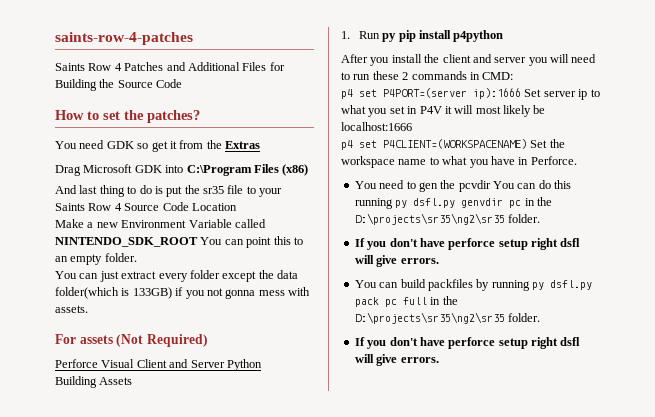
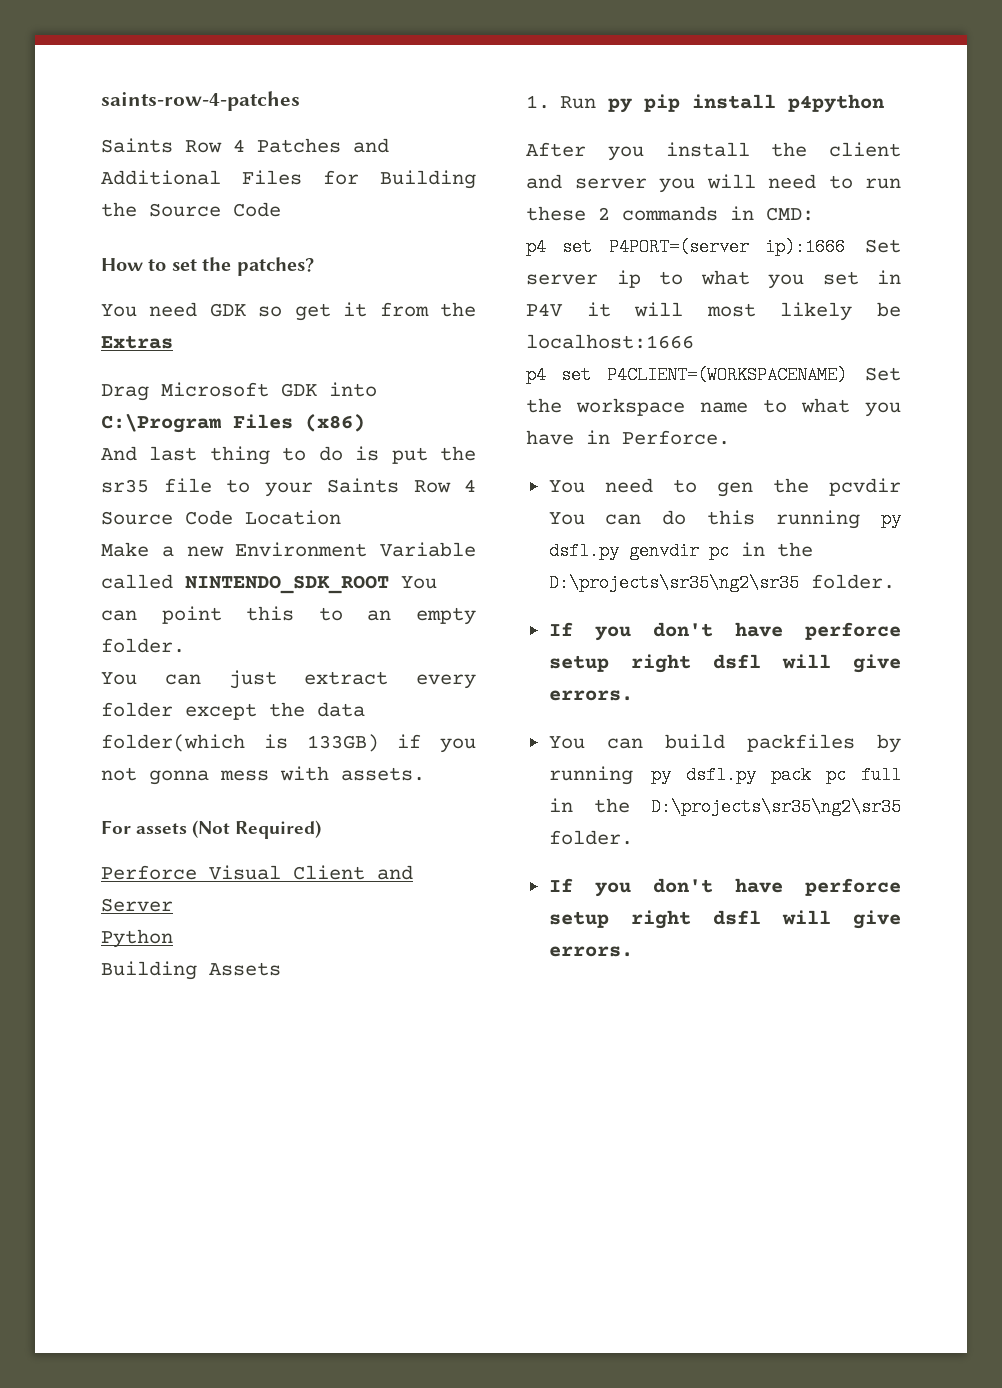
- Perforce Visual Client and Server Python
+ Perforce Visual Client and Server
+ Python

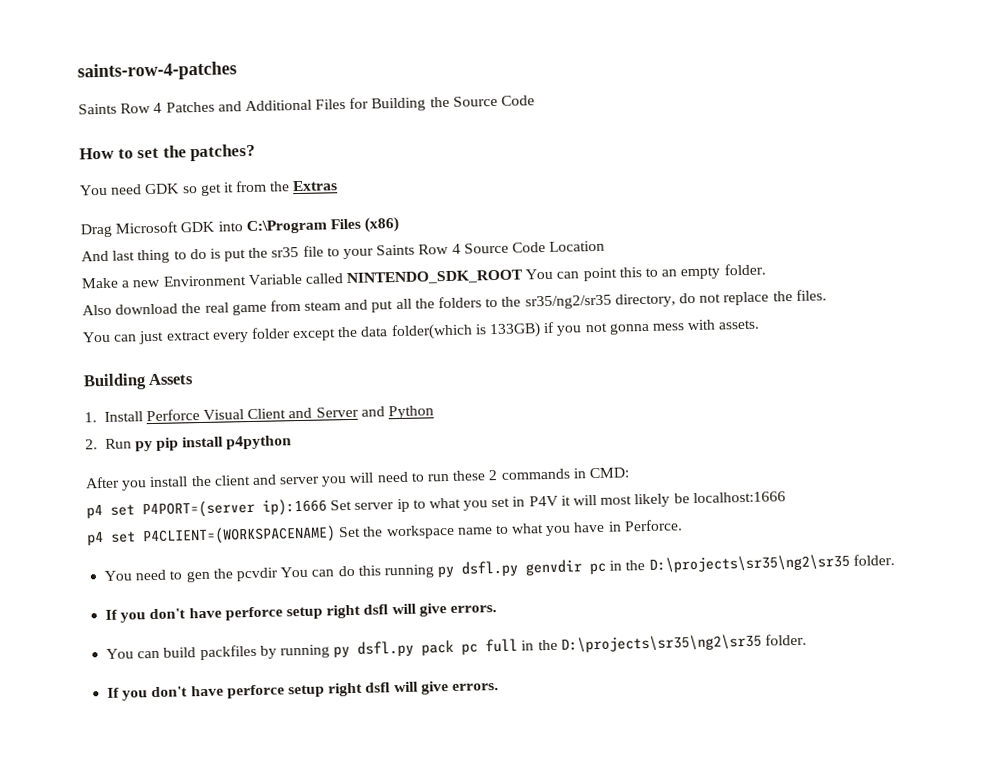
+ Also download the real game from steam and put all the folders to the sr35/ng2/sr35 directory, do not replace the files.
- For assets (Not Required)
- Perforce Visual Client and Server
- Python
+ Building Assets
+ 1. Install Perforce Visual Client and Server and Python
- Building Assets
- 1. Run py pip install p4python
+ 2. Run py pip install p4python

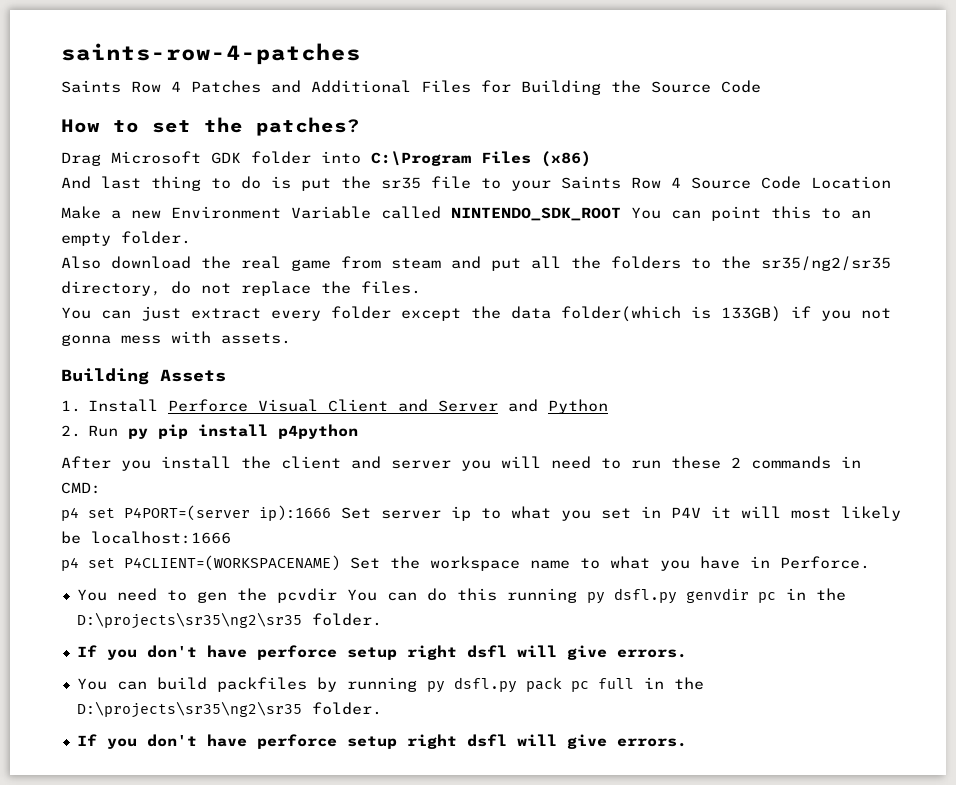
- You need GDK so get it from the Extras
- Drag Microsoft GDK into C:\Program Files (x86)
+ Drag Microsoft GDK folder into C:\Program Files (x86)

